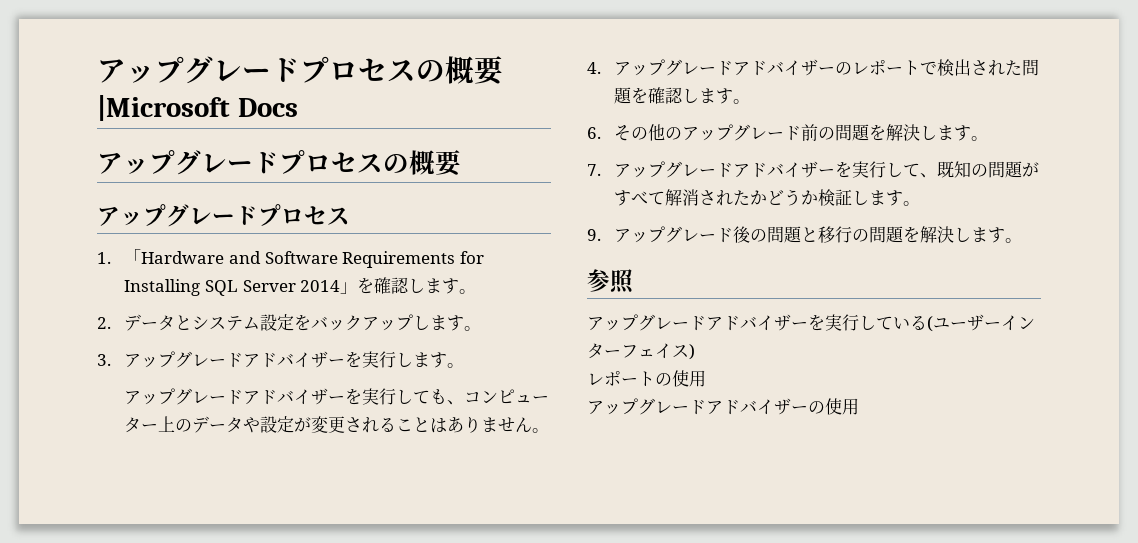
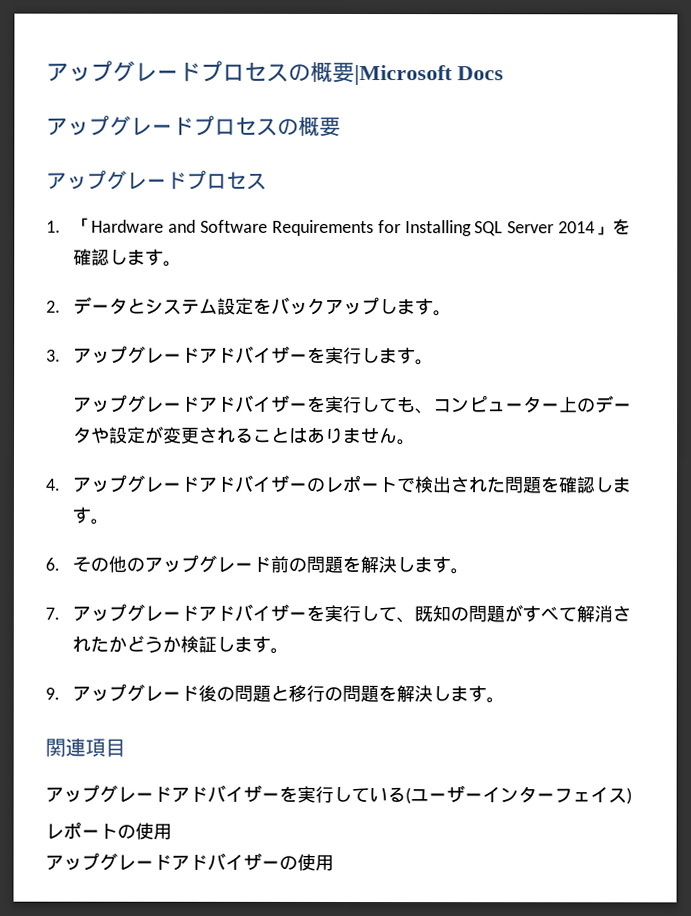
- 参照
+ 関連項目

